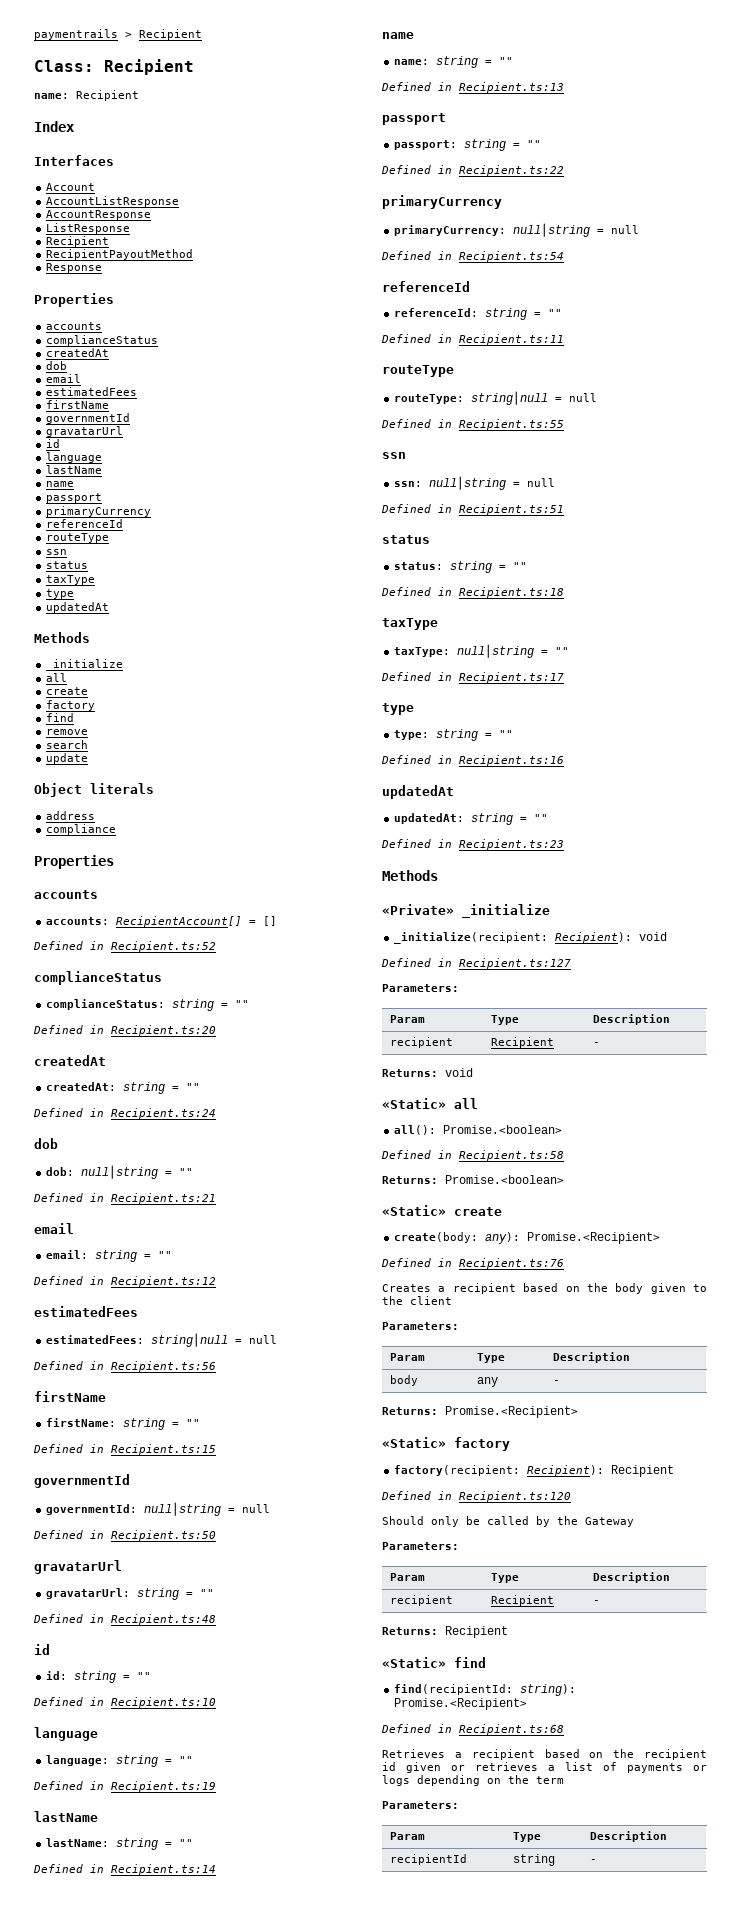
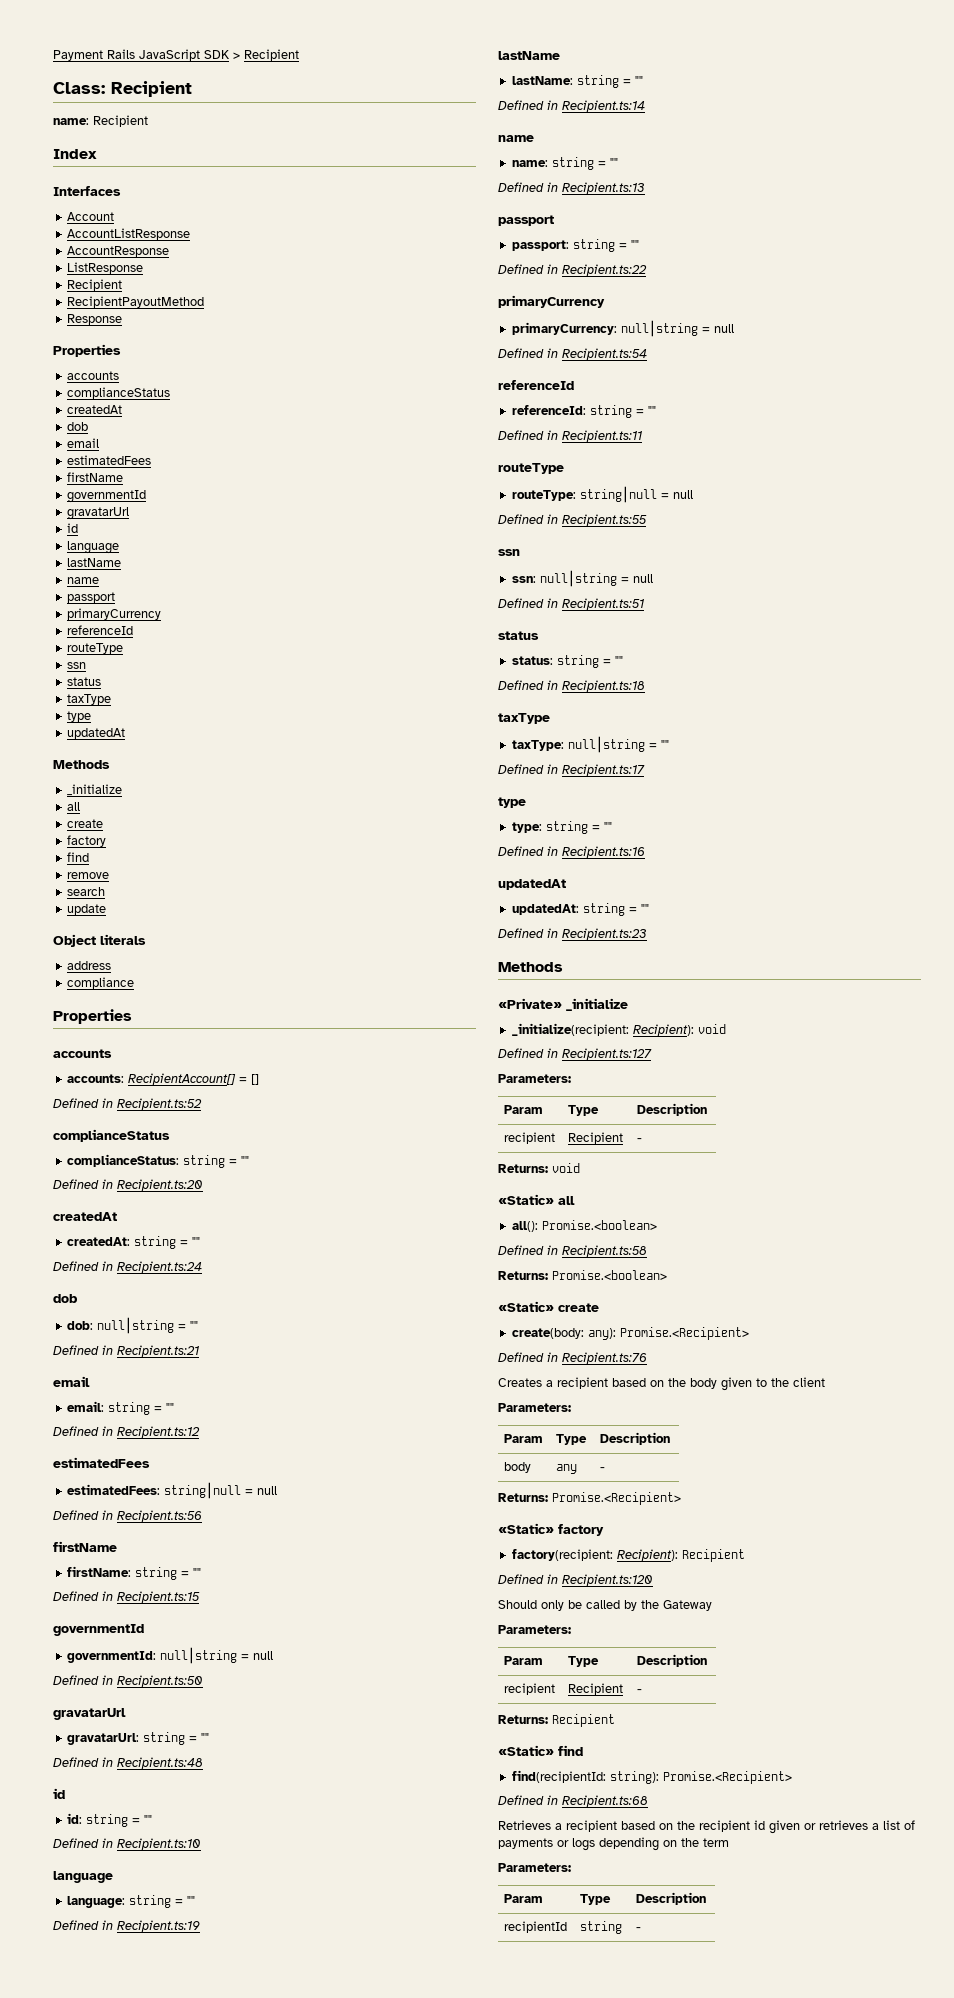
- paymentrails > Recipient
+ Payment Rails JavaScript SDK > Recipient

